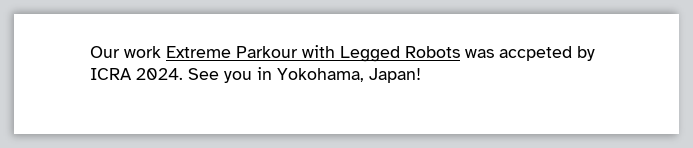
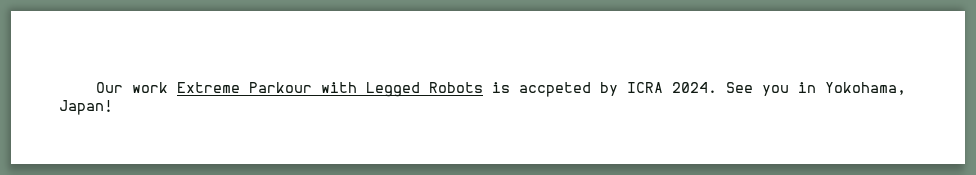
- Our work Extreme Parkour with Legged Robots was accpeted by ICRA 2024.
+ Our work Extreme Parkour with Legged Robots is accpeted by ICRA 2024.

